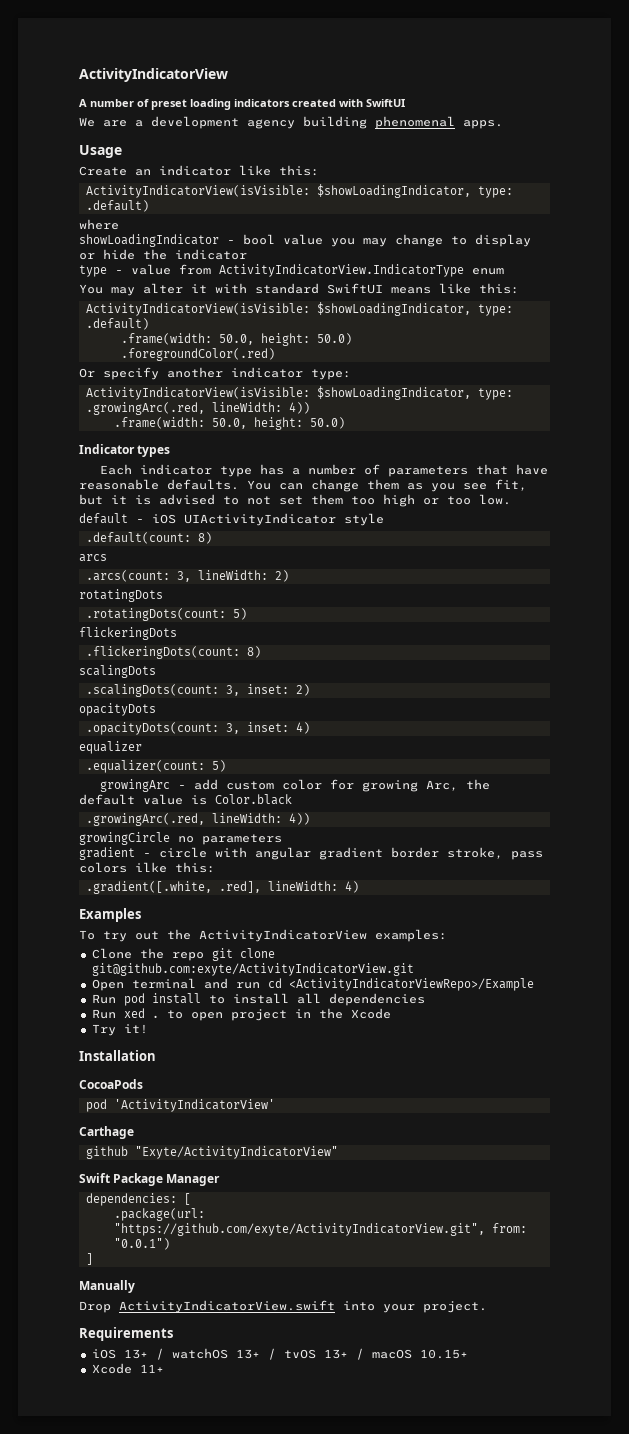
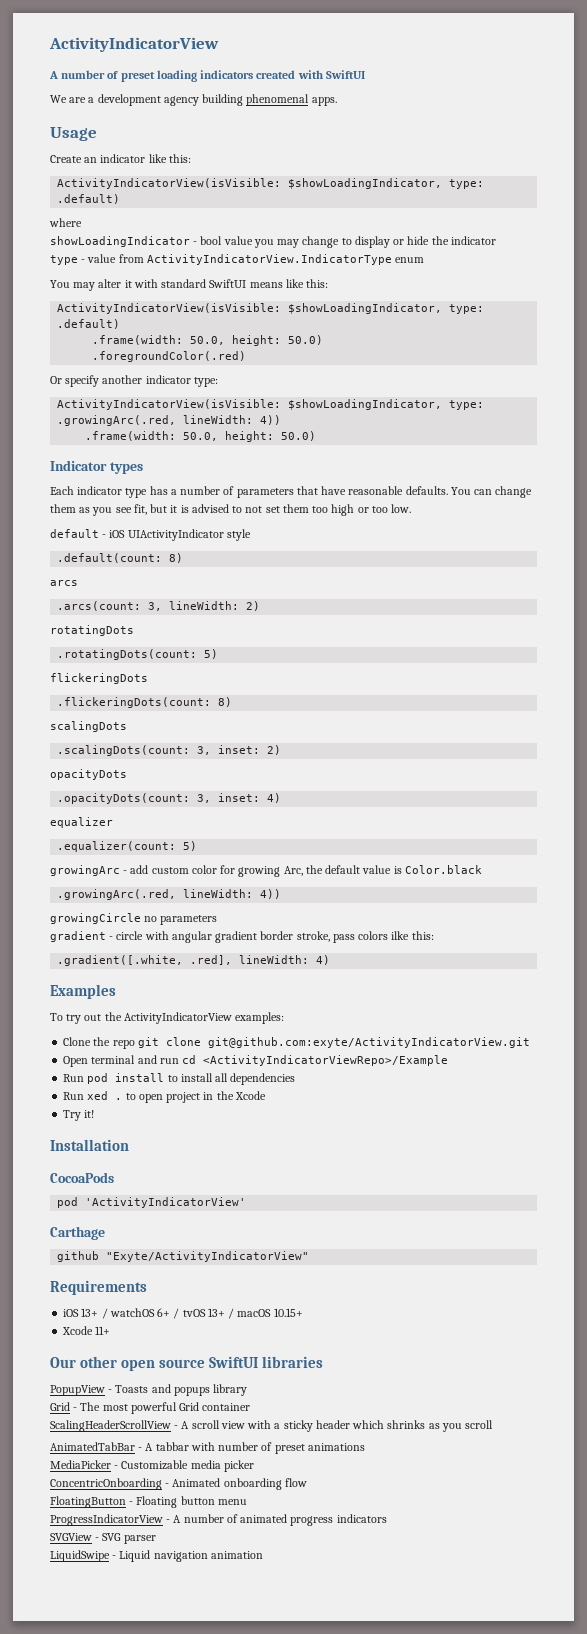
- Swift Package Manager
- dependencies: [
- .package(url: "https://github.com/exyte/ActivityIndicatorView.git", from: "0.0.1")
- ]
- Manually
- Drop ActivityIndicatorView.swift into your project.
- iOS 13+ / watchOS 13+ / tvOS 13+ / macOS 10.15+
+ iOS 13+ / watchOS 6+ / tvOS 13+ / macOS 10.15+
+ Our other open source SwiftUI libraries
+ PopupView - Toasts and popups library
+ Grid - The most powerful Grid container
+ ScalingHeaderScrollView - A scroll view with a sticky header which shrinks as you scroll
+ AnimatedTabBar - A tabbar with number of preset animations
+ MediaPicker - Customizable media picker
+ ConcentricOnboarding - Animated onboarding flow
+ FloatingButton - Floating button menu
+ ProgressIndicatorView - A number of animated progress indicators
+ SVGView - SVG parser
+ LiquidSwipe - Liquid navigation animation

